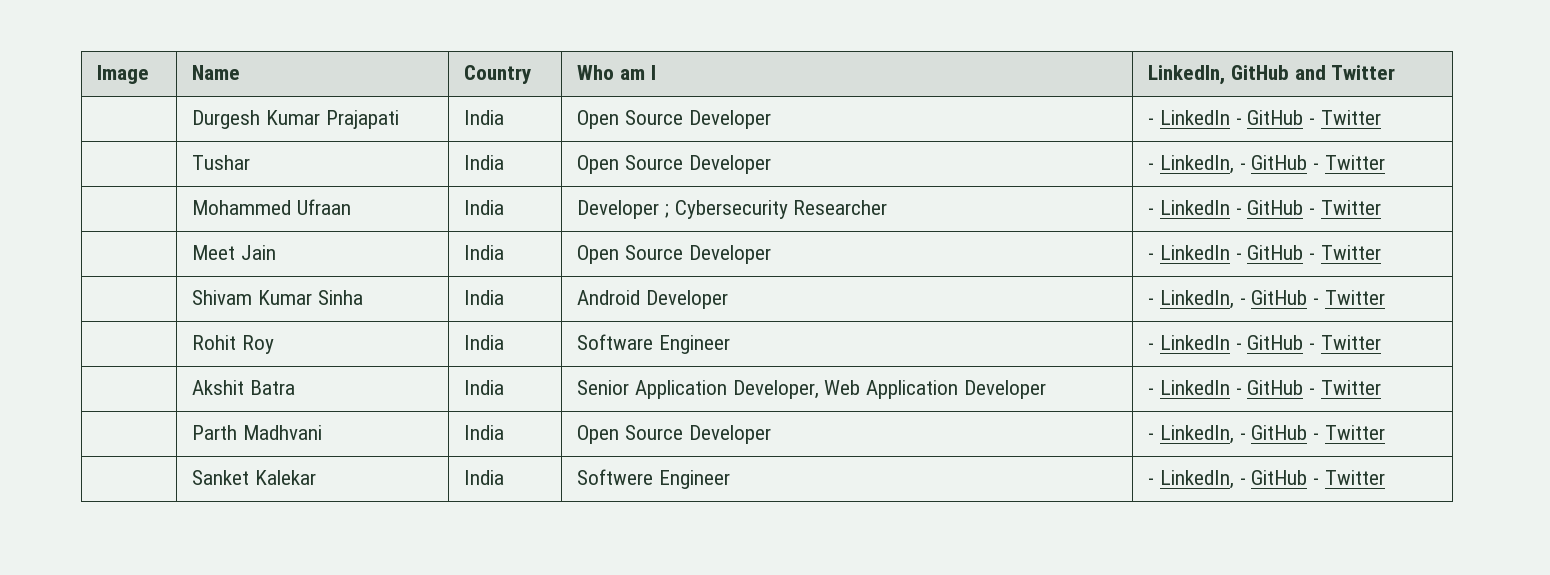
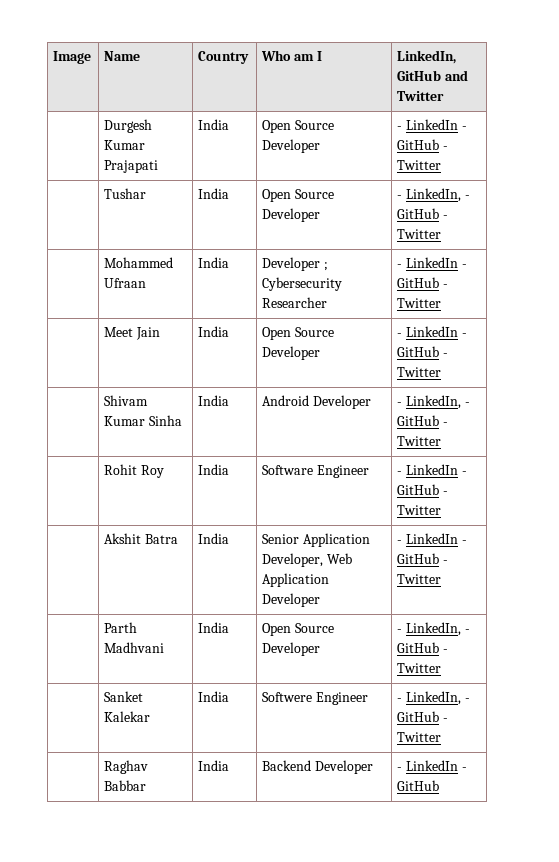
+ | Raghav Babbar | India | Backend Developer | - LinkedIn - GitHub

